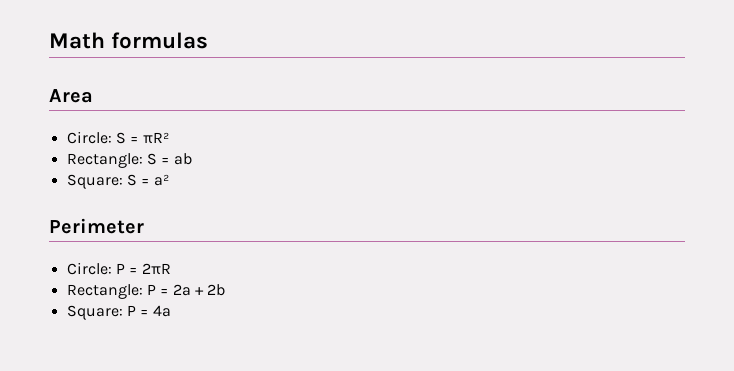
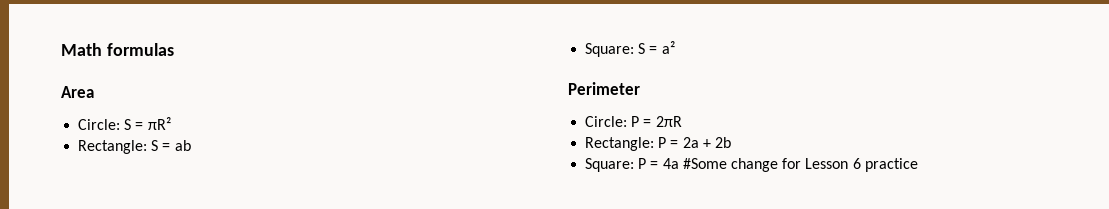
- Square: P = 4a
+ Square: P = 4a #Some change for Lesson 6 practice

